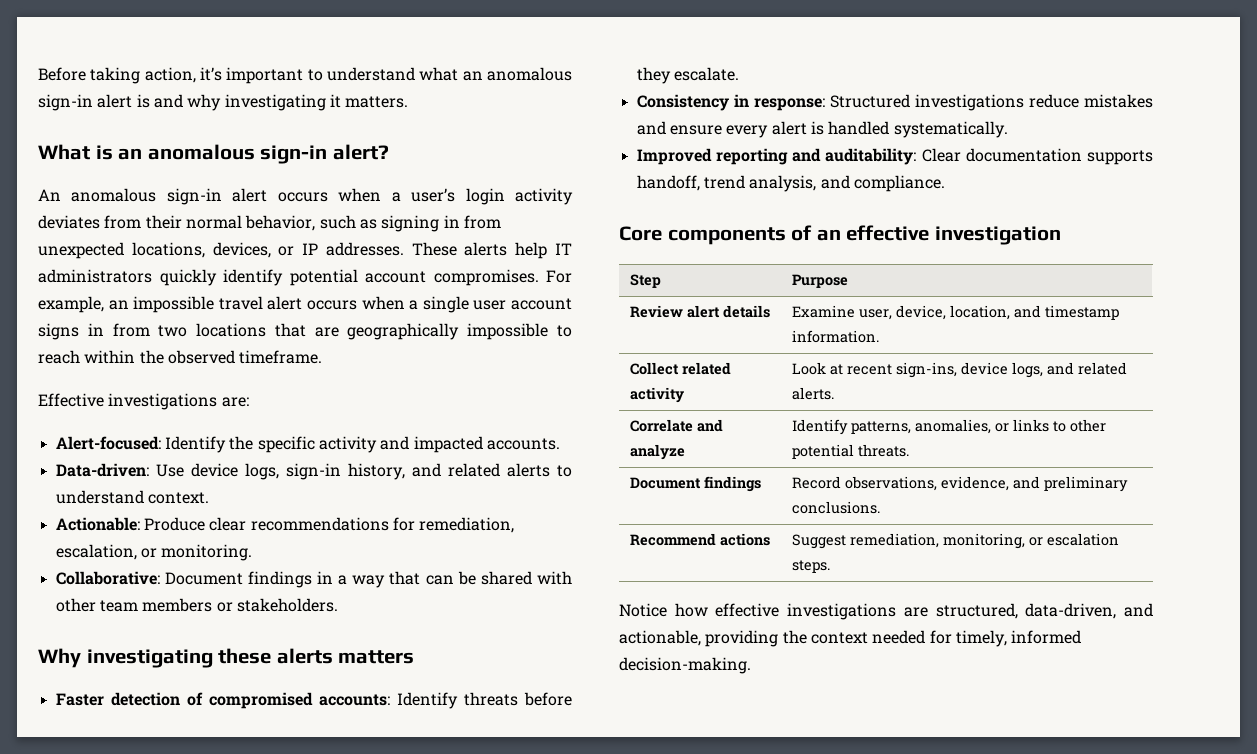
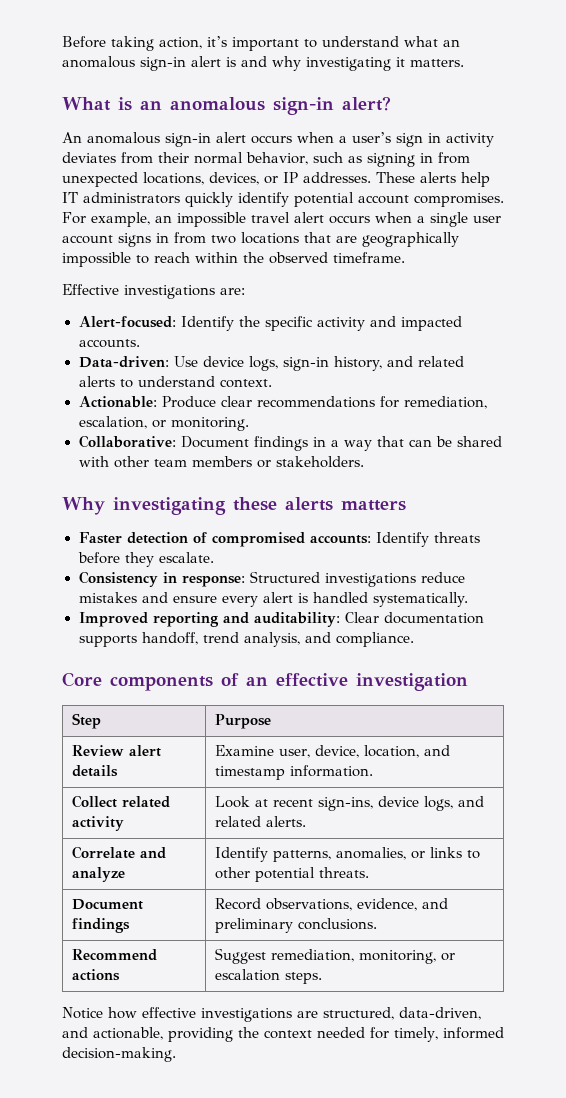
- An anomalous sign-in alert occurs when a user’s login activity deviates from their normal behavior, such as signing in from unexpected locations, devices, or IP addresses.
+ An anomalous sign-in alert occurs when a user’s sign in activity deviates from their normal behavior, such as signing in from unexpected locations, devices, or IP addresses.

